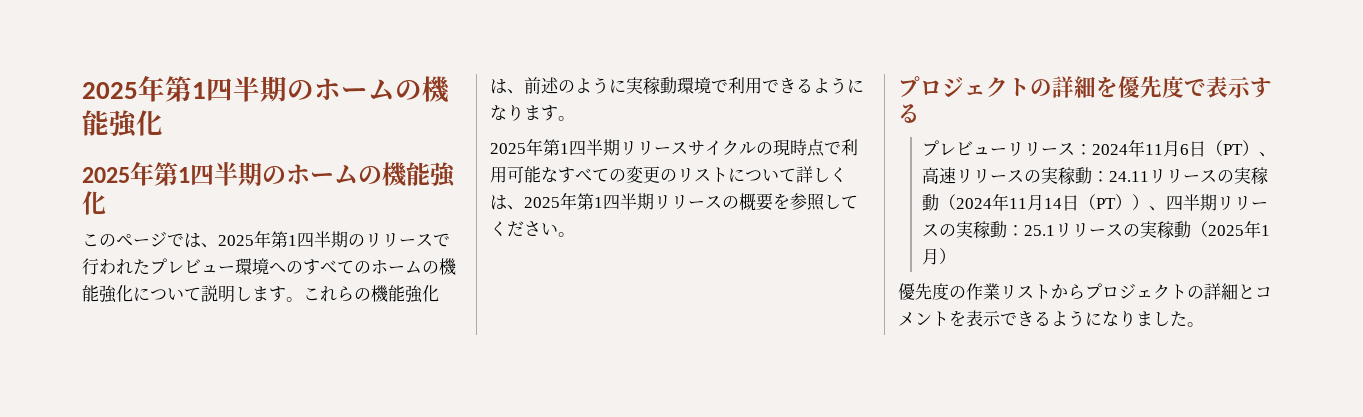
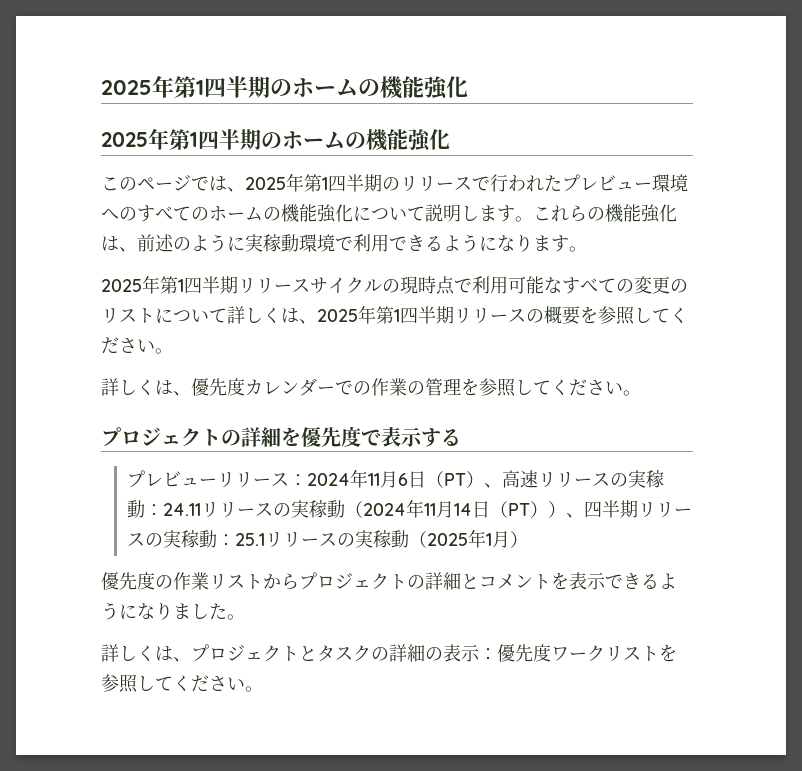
+ 詳しくは、優先度カレンダーでの作業の管理を参照してください。
+ 詳しくは、プロジェクトとタスクの詳細の表示：優先度ワークリストを参照してください。

